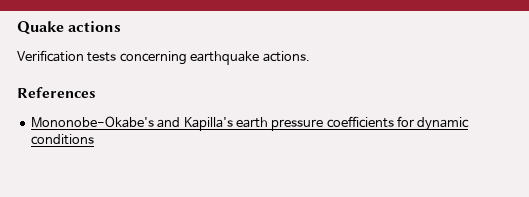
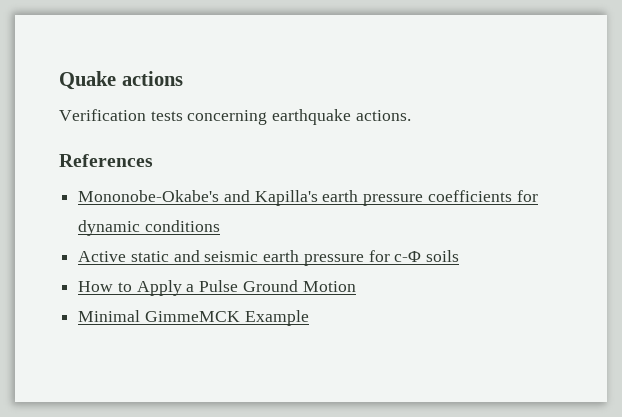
+ Active static and seismic earth pressure for c-Φ soils
+ How to Apply a Pulse Ground Motion
+ Minimal GimmeMCK Example

